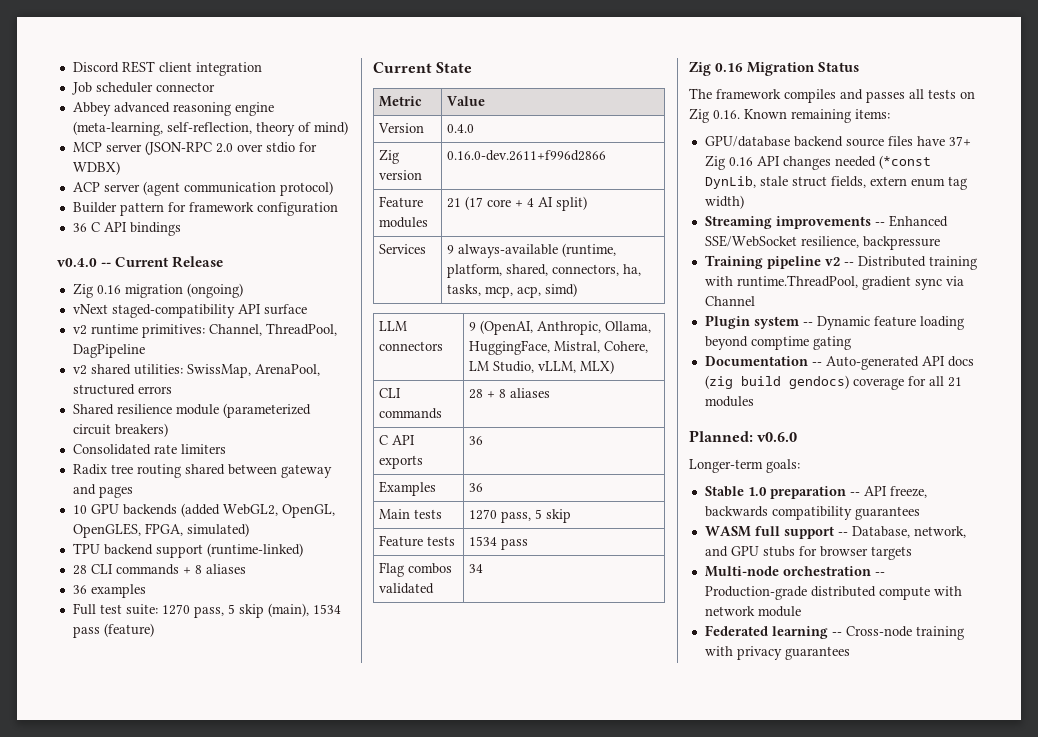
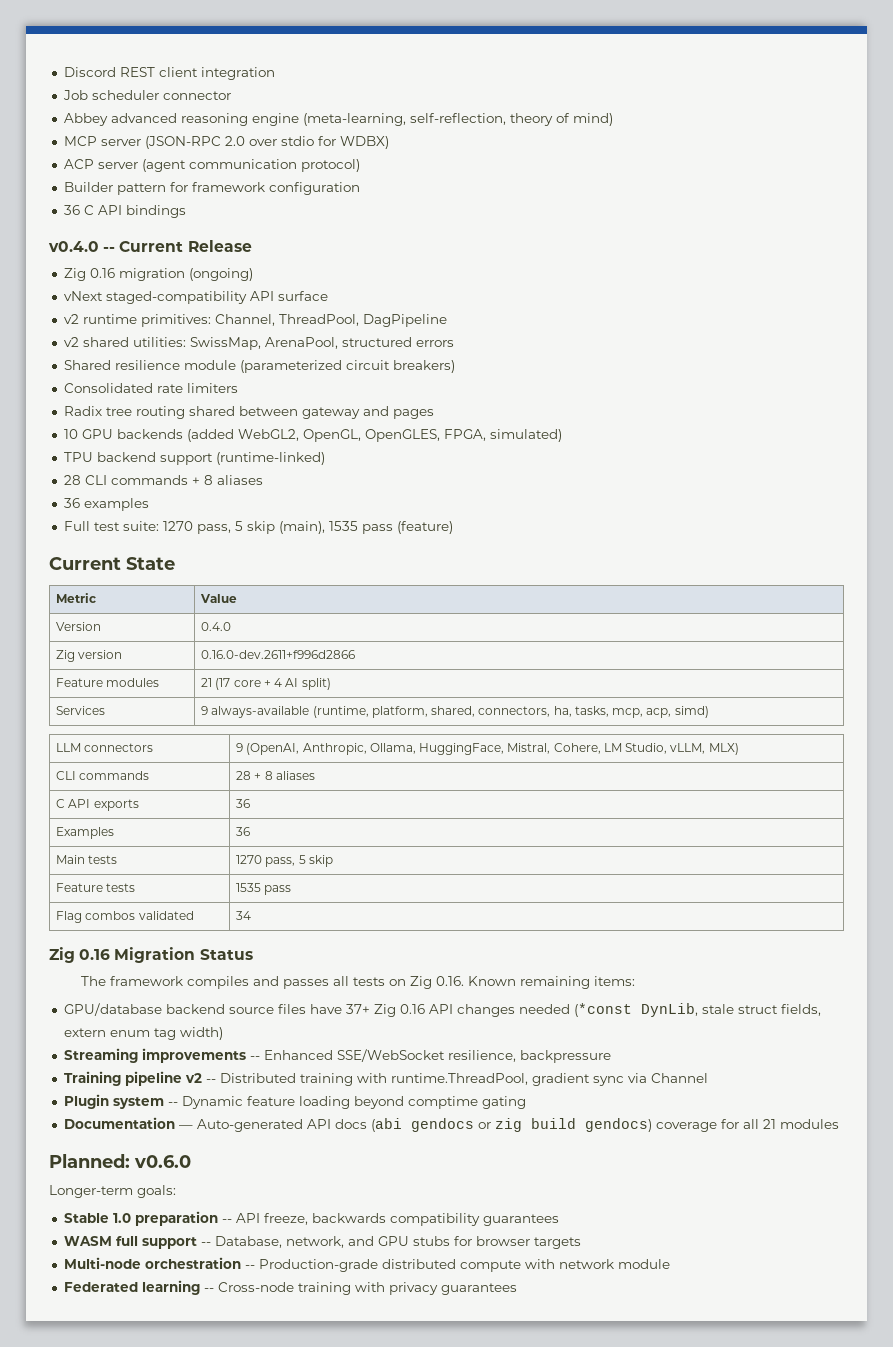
- Full test suite: 1270 pass, 5 skip (main), 1534 pass (feature)
+ Full test suite: 1270 pass, 5 skip (main), 1535 pass (feature)
- Feature tests | 1534 pass
+ Feature tests | 1535 pass
- Documentation -- Auto-generated API docs (zig build gendocs) coverage for all 21 modules
+ Documentation — Auto-generated API docs (abi gendocs or zig build gendocs) coverage for all 21 modules

